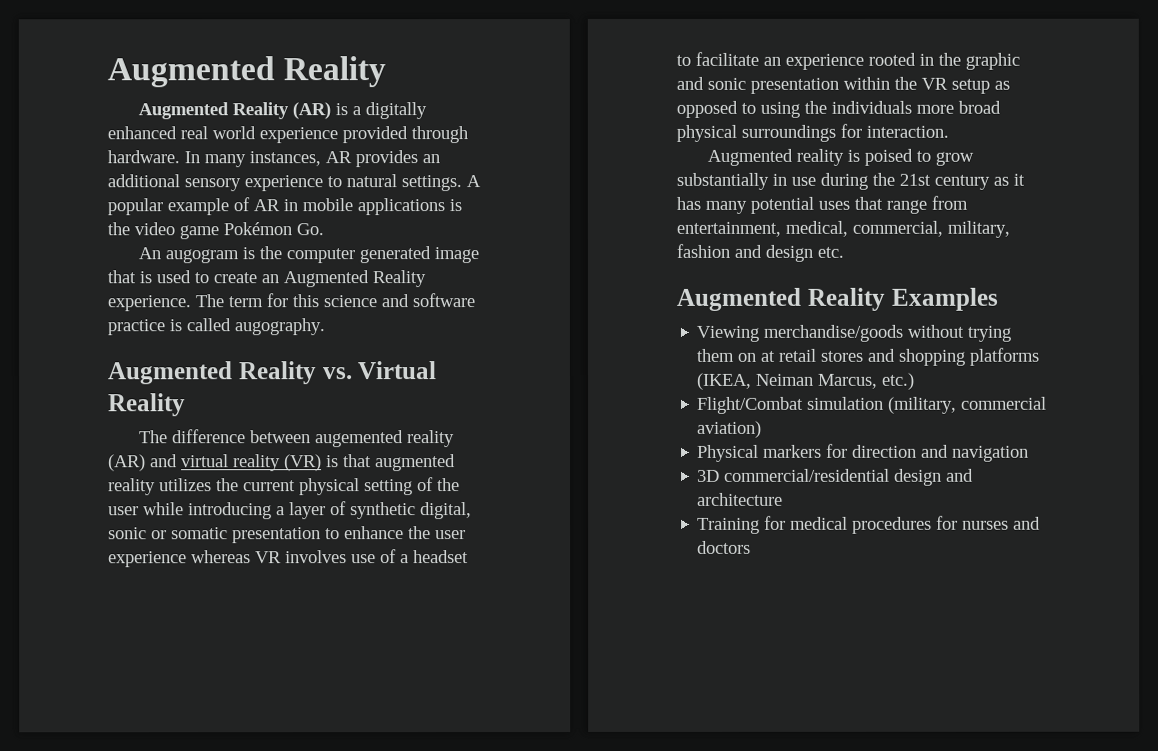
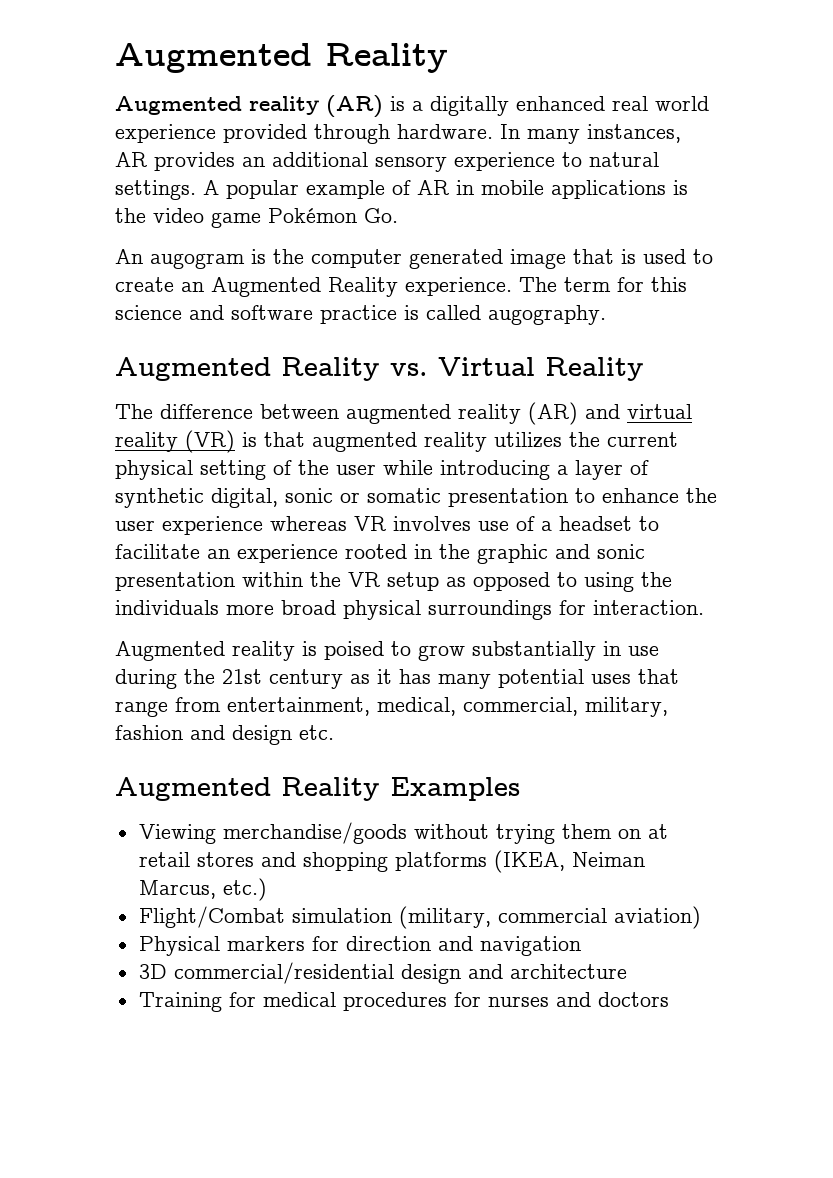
- Augmented Reality (AR) is a digitally enhanced real world experience provided through hardware.
+ Augmented reality (AR) is a digitally enhanced real world experience provided through hardware.
- The difference between augemented reality (AR) and virtual reality (VR) is that augmented reality utilizes the current physical setting of the user while introducing a layer of synthetic digital, sonic or somatic presentation to enhance the user experience whereas VR involves use of a headset to facilitate an experience rooted in the graphic and sonic presentation within the VR setup as opposed to using the individuals more broad physical surroundings for interaction.
+ The difference between augmented reality (AR) and virtual reality (VR) is that augmented reality utilizes the current physical setting of the user while introducing a layer of synthetic digital, sonic or somatic presentation to enhance the user experience whereas VR involves use of a headset to facilitate an experience rooted in the graphic and sonic presentation within the VR setup as opposed to using the individuals more broad physical surroundings for interaction.

